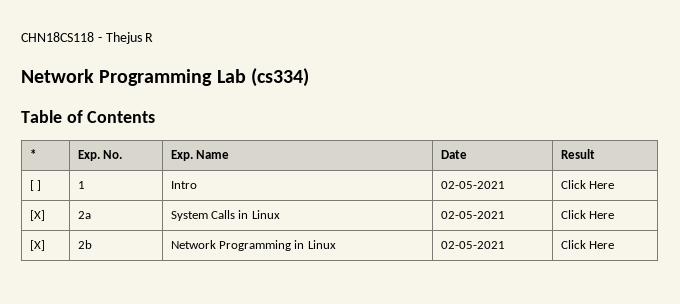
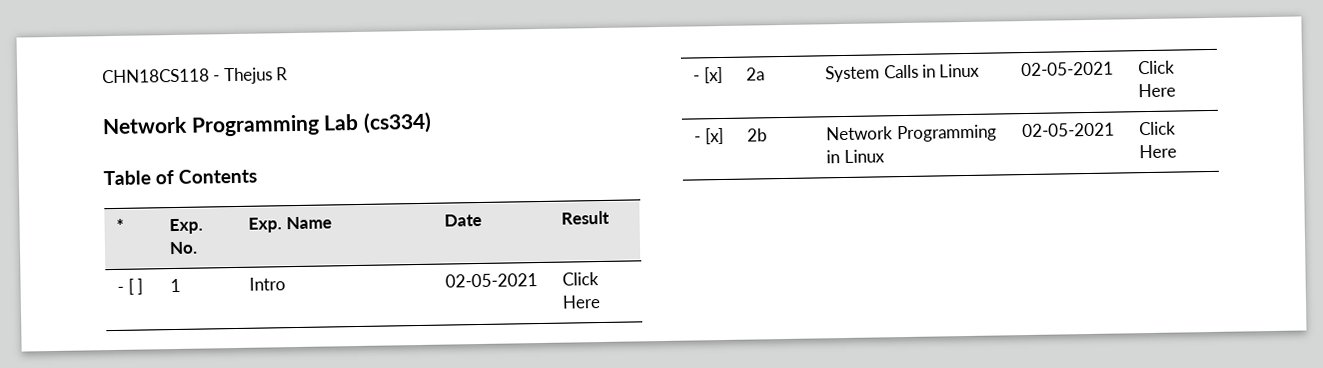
- [ ] | 1 | Intro | 02-05-2021 | Click Here
+ - [ ] | 1 | Intro | 02-05-2021 | Click Here
- [X] | 2a | System Calls in Linux | 02-05-2021 | Click Here
+ - [x] | 2a | System Calls in Linux | 02-05-2021 | Click Here
- [X] | 2b | Network Programming in Linux | 02-05-2021 | Click Here
+ - [x] | 2b | Network Programming in Linux | 02-05-2021 | Click Here

